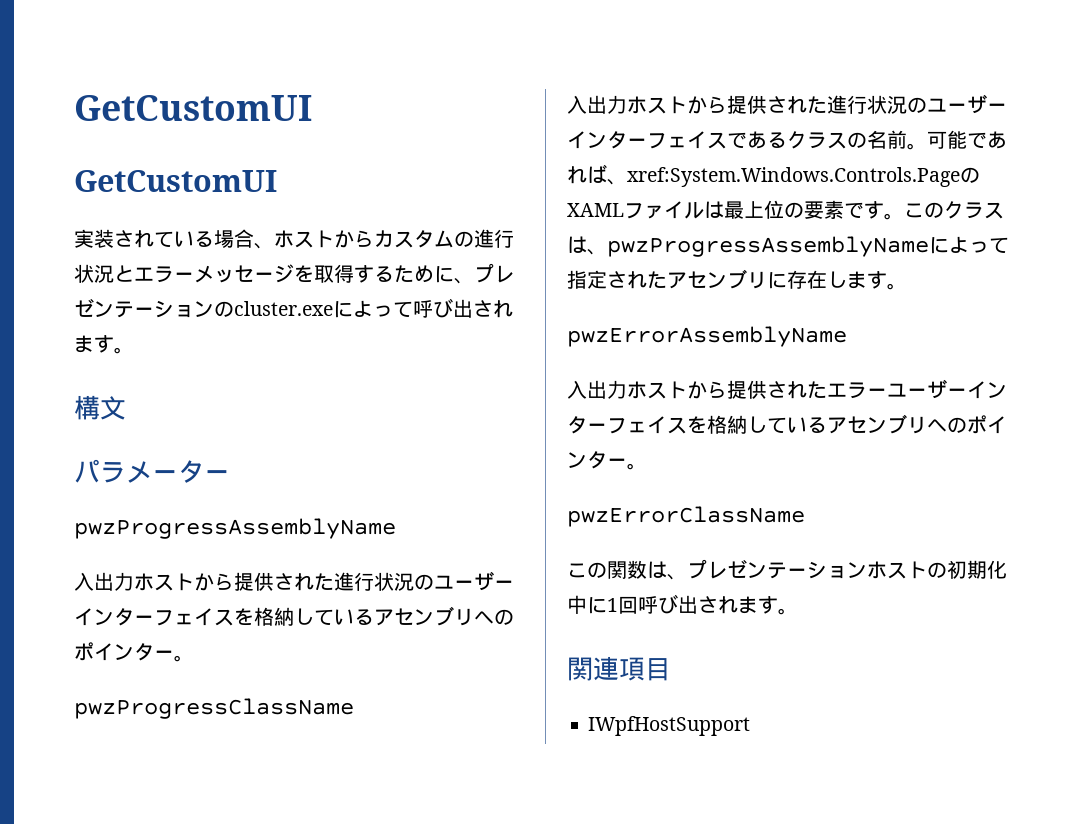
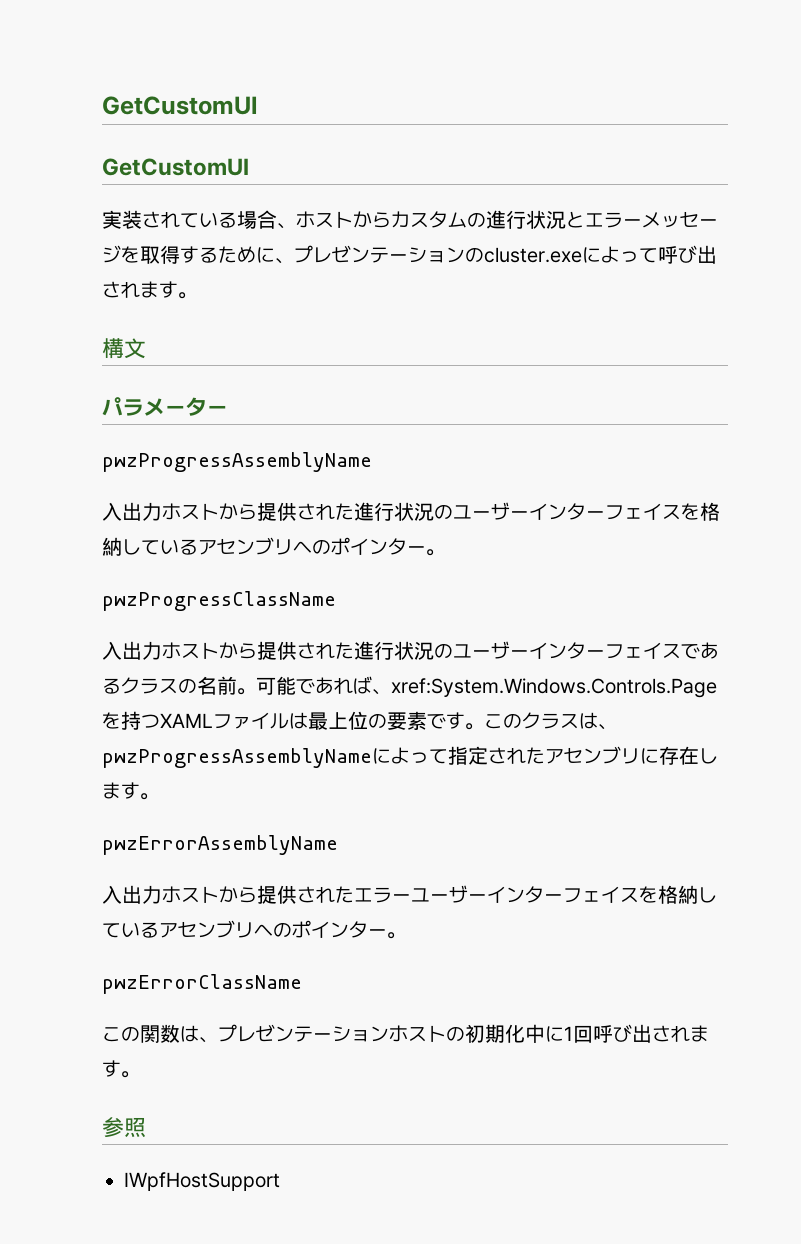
- 可能であれば、xref:System.Windows.Controls.PageのXAMLファイルは最上位の要素です。
+ 可能であれば、xref:System.Windows.Controls.Pageを持つXAMLファイルは最上位の要素です。
- 関連項目
+ 参照

